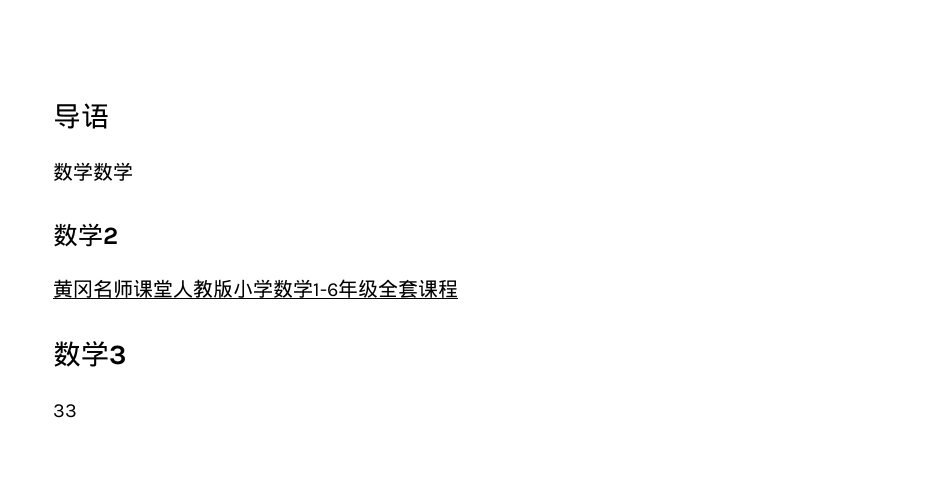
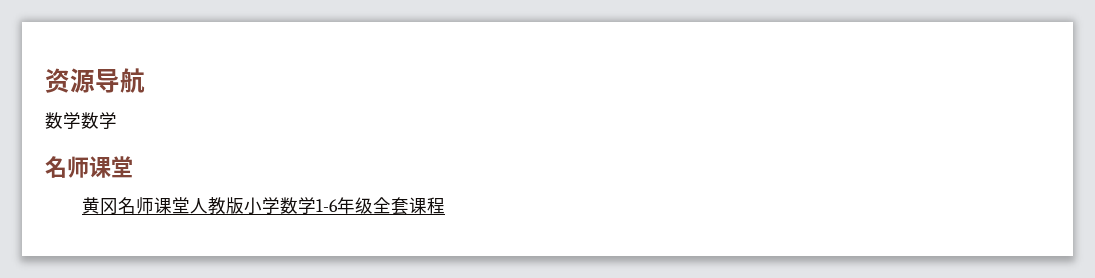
- 导语
+ 资源导航
  数学数学
- 数学2
+ 名师课堂
- 数学3
- 33

